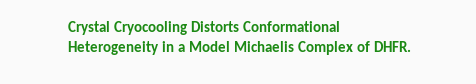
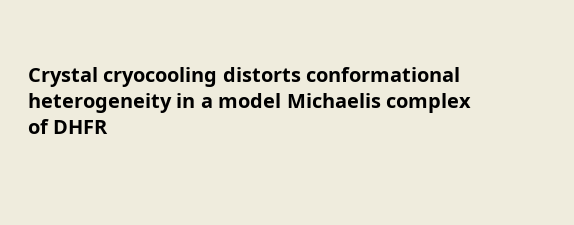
- Crystal Cryocooling Distorts Conformational Heterogeneity in a Model Michaelis Complex of DHFR.
+ Crystal cryocooling distorts conformational heterogeneity in a model Michaelis complex of DHFR

